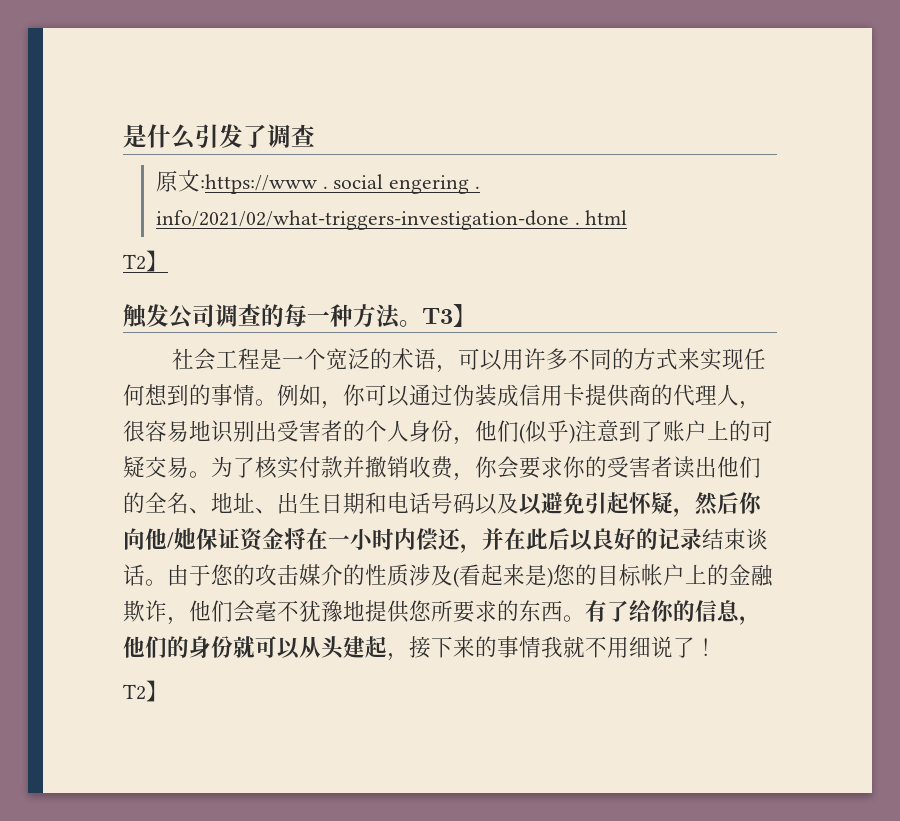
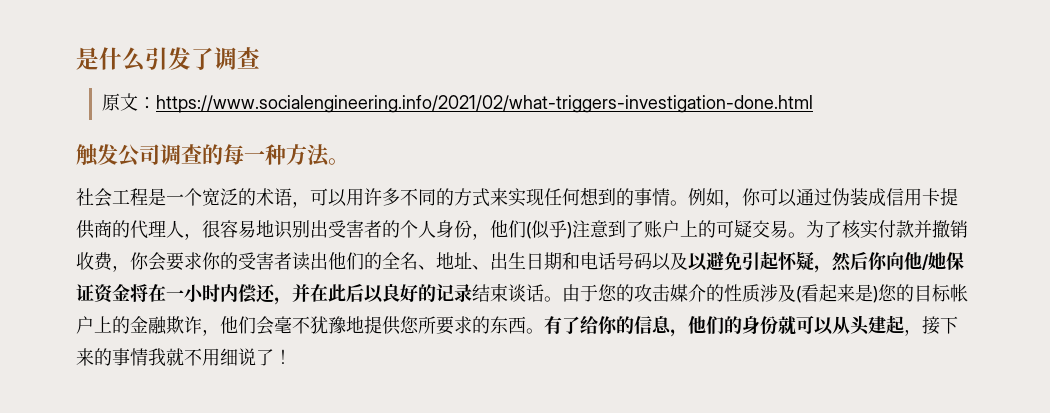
- 原文:https://www . social engering . info/2021/02/what-triggers-investigation-done . html
- T2】
+ 原文：https://www.socialengineering.info/2021/02/what-triggers-investigation-done.html
- T3】
  有了给你的信息，他们的身份就可以从头建起，接下来的事情我就不用细说了！
- T2】

